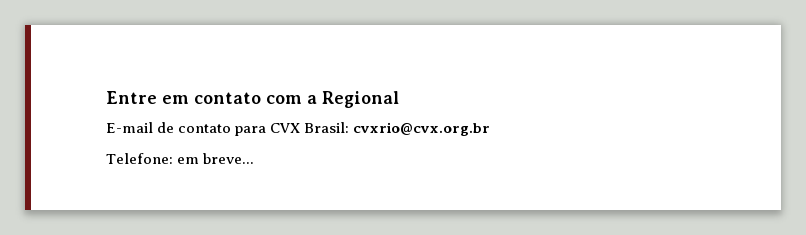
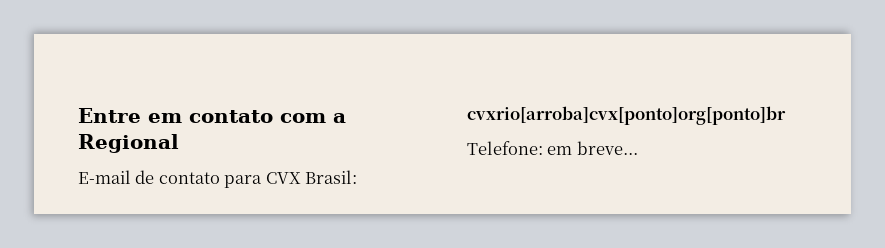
- E-mail de contato para CVX Brasil: cvxrio@cvx.org.br
+ E-mail de contato para CVX Brasil: cvxrio[arroba]cvx[ponto]org[ponto]br

